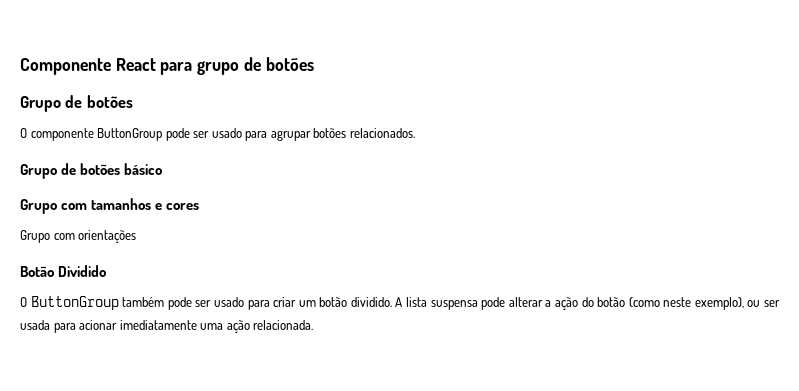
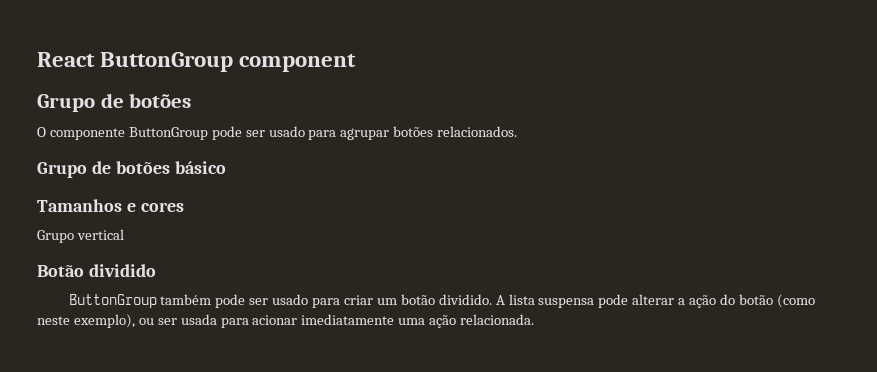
- Componente React para grupo de botões
+ React ButtonGroup component
- Grupo com tamanhos e cores
+ Tamanhos e cores
- Grupo com orientações
+ Grupo vertical
- Botão Dividido
- O ButtonGroup também pode ser usado para criar um botão dividido.
+ Botão dividido
+ ButtonGroup também pode ser usado para criar um botão dividido.

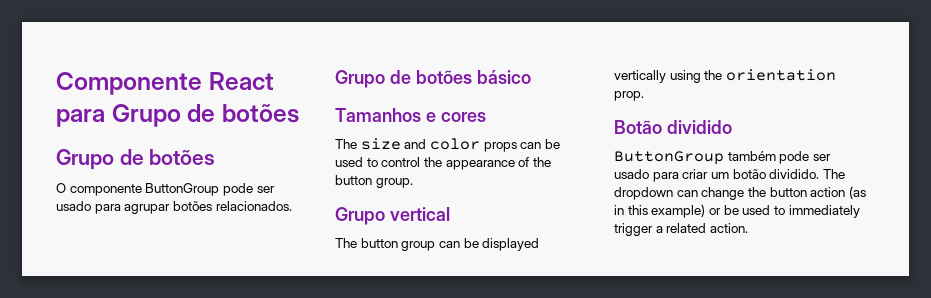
- React ButtonGroup component
+ Componente React para Grupo de botões
+ The size and color props can be used to control the appearance of the button group.
  Grupo vertical
+ The button group can be displayed vertically using the orientation prop.
- A lista suspensa pode alterar a ação do botão (como neste exemplo), ou ser usada para acionar imediatamente uma ação relacionada.
+ The dropdown can change the button action (as in this example) or be used to immediately trigger a related action.

